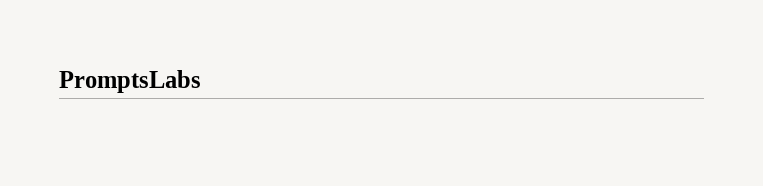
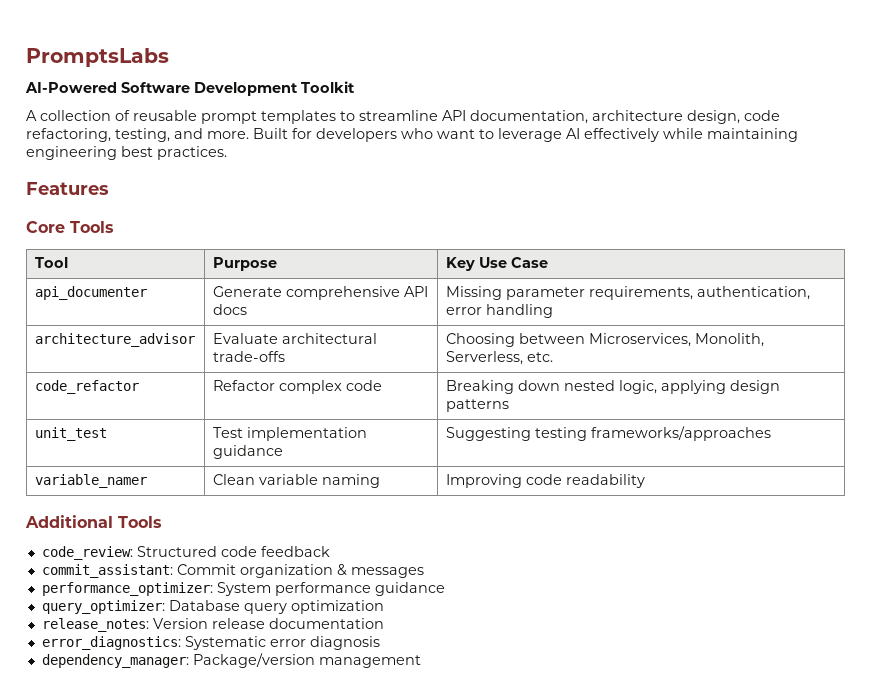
+ AI-Powered Software Development Toolkit
+ A collection of reusable prompt templates to streamline API documentation, architecture design, code refactoring, testing, and more. Built for developers who want to leverage AI effectively while maintaining engineering best practices.
+ Features
+ Core Tools
+ Tool | Purpose | Key Use Case
+ api_documenter | Generate comprehensive API docs | Missing parameter requirements, authentication, error handling
+ architecture_advisor | Evaluate architectural trade-offs | Choosing between Microservices, Monolith, Serverless, etc.
+ code_refactor | Refactor complex code | Breaking down nested logic, applying design patterns
+ unit_test | Test implementation guidance | Suggesting testing frameworks/approaches
+ variable_namer | Clean variable naming | Improving code readability
+ Additional Tools
+ code_review: Structured code feedback
+ commit_assistant: Commit organization & messages
+ performance_optimizer: System performance guidance
+ query_optimizer: Database query optimization
+ release_notes: Version release documentation
+ error_diagnostics: Systematic error diagnosis
+ dependency_manager: Package/version management

